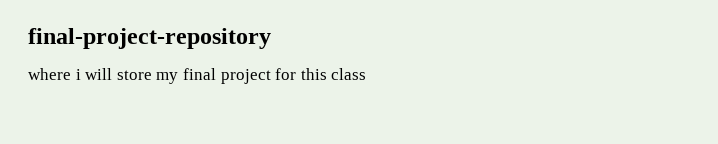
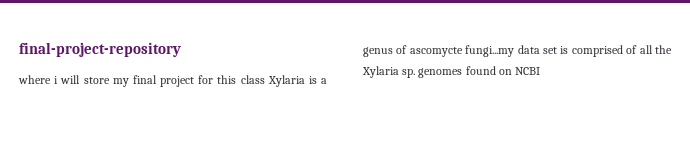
- where i will store my final project for this class
+ where i will store my final project for this class Xylaria is a genus of ascomycte fungi...my data set is comprised of all the Xylaria sp. genomes found on NCBI

